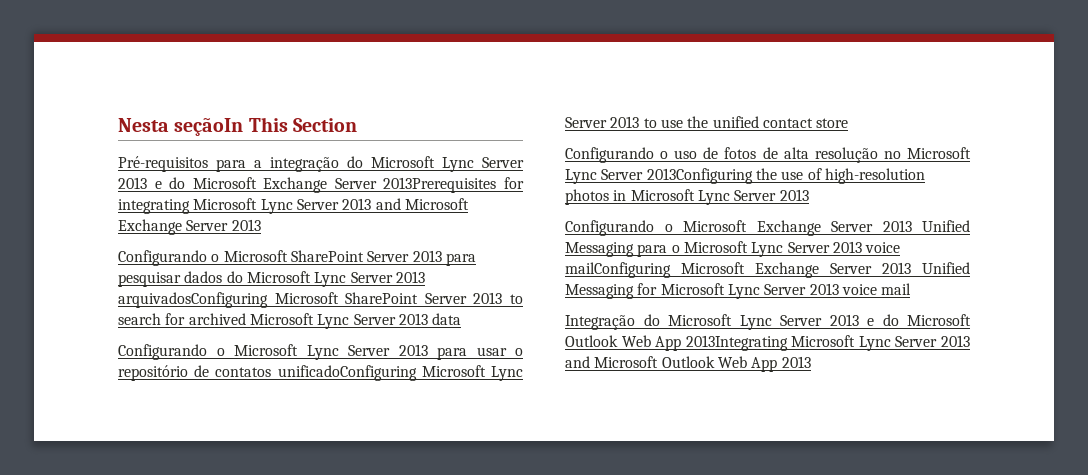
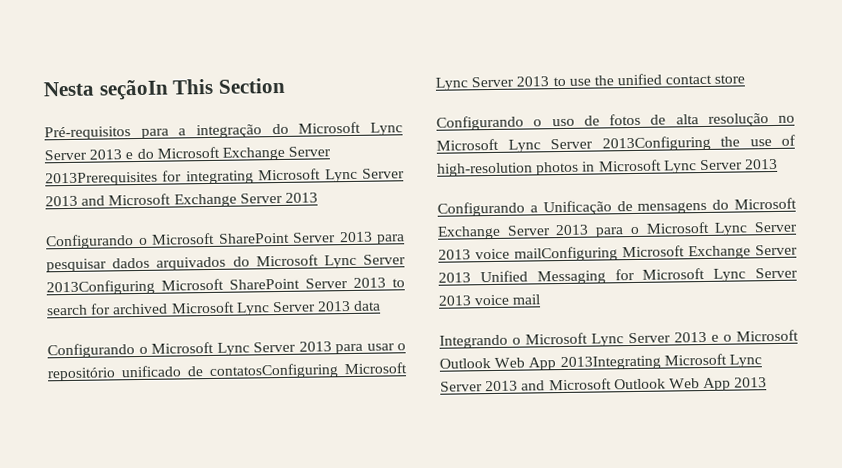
- Configurando o Microsoft SharePoint Server 2013 para pesquisar dados do Microsoft Lync Server 2013 arquivadosConfiguring Microsoft SharePoint Server 2013 to search for archived Microsoft Lync Server 2013 data
+ Configurando o Microsoft SharePoint Server 2013 para pesquisar dados arquivados do Microsoft Lync Server 2013Configuring Microsoft SharePoint Server 2013 to search for archived Microsoft Lync Server 2013 data
- Configurando o Microsoft Lync Server 2013 para usar o repositório de contatos unificadoConfiguring Microsoft Lync Server 2013 to use the unified contact store
+ Configurando o Microsoft Lync Server 2013 para usar o repositório unificado de contatosConfiguring Microsoft Lync Server 2013 to use the unified contact store
- Configurando o Microsoft Exchange Server 2013 Unified Messaging para o Microsoft Lync Server 2013 voice mailConfiguring Microsoft Exchange Server 2013 Unified Messaging for Microsoft Lync Server 2013 voice mail
+ Configurando a Unificação de mensagens do Microsoft Exchange Server 2013 para o Microsoft Lync Server 2013 voice mailConfiguring Microsoft Exchange Server 2013 Unified Messaging for Microsoft Lync Server 2013 voice mail
- Integração do Microsoft Lync Server 2013 e do Microsoft Outlook Web App 2013Integrating Microsoft Lync Server 2013 and Microsoft Outlook Web App 2013
+ Integrando o Microsoft Lync Server 2013 e o Microsoft Outlook Web App 2013Integrating Microsoft Lync Server 2013 and Microsoft Outlook Web App 2013

